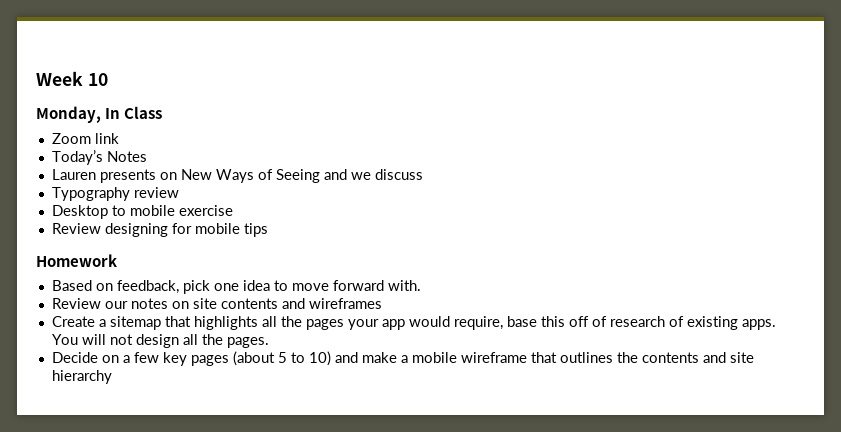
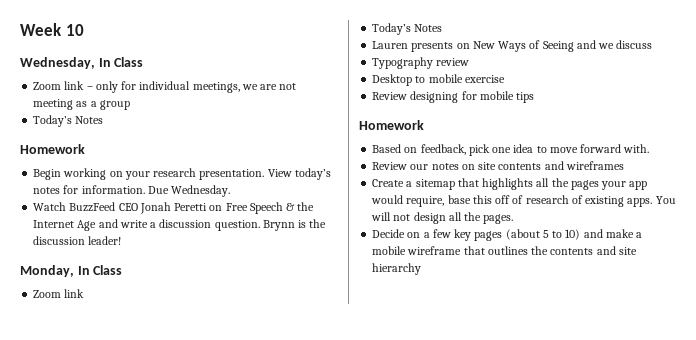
+ Wednesday, In Class
+ Zoom link – only for individual meetings, we are not meeting as a group
+ Today’s Notes
+ Homework
+ Begin working on your research presentation. View today’s notes for information. Due Wednesday.
+ Watch BuzzFeed CEO Jonah Peretti on Free Speech & the Internet Age and write a discussion question. Brynn is the discussion leader!

